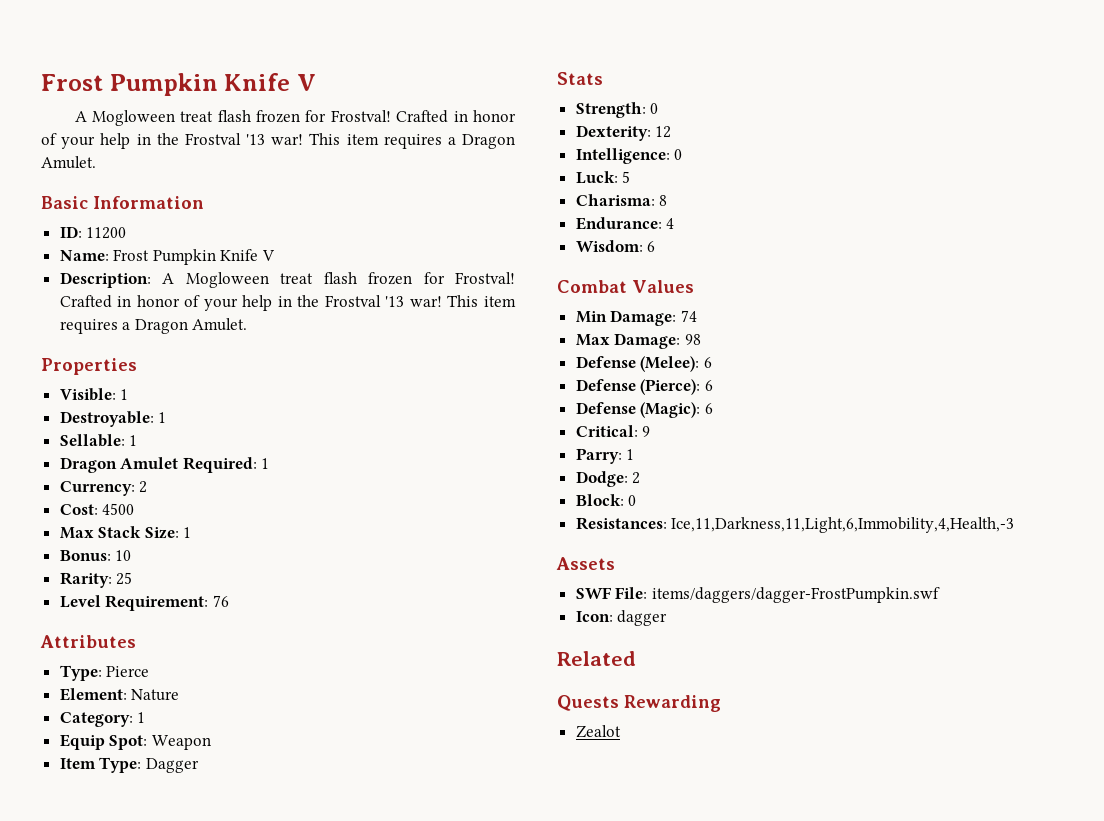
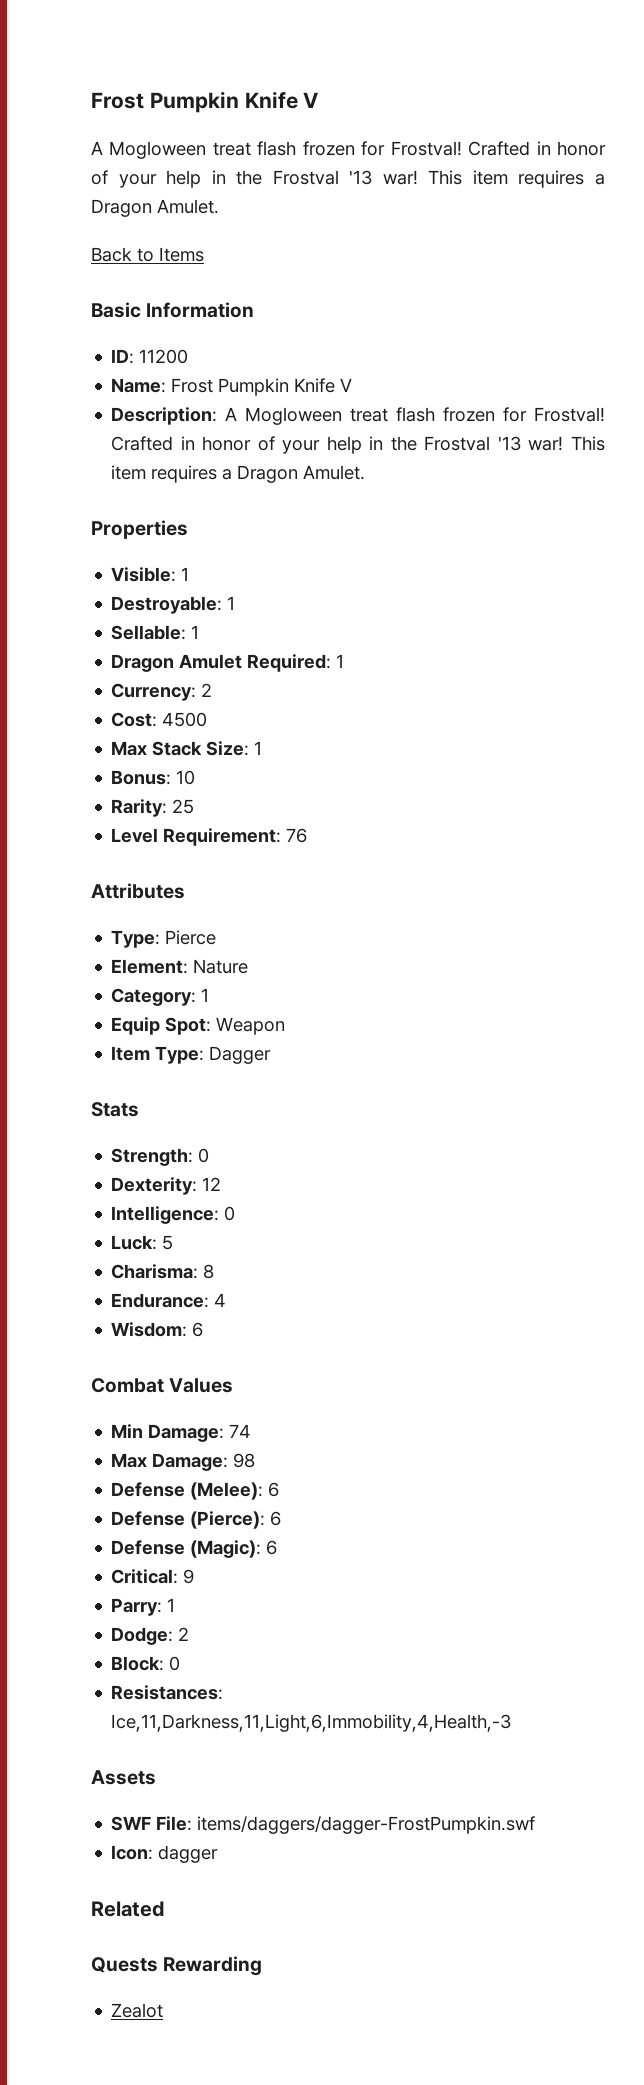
+ Back to Items

